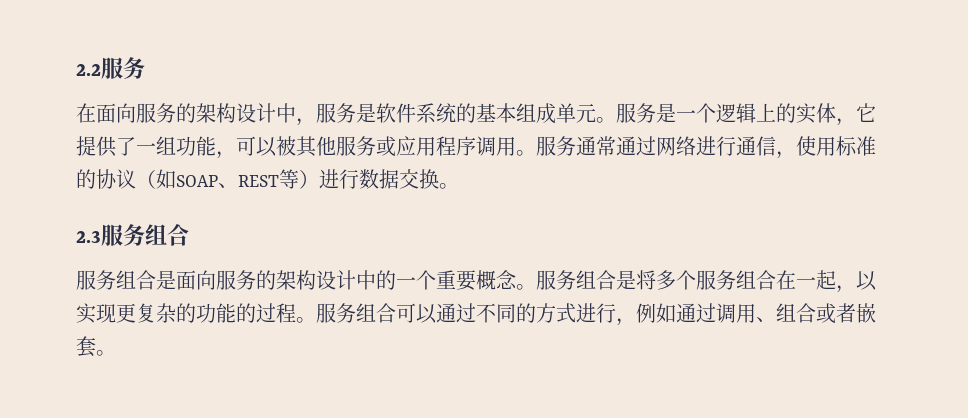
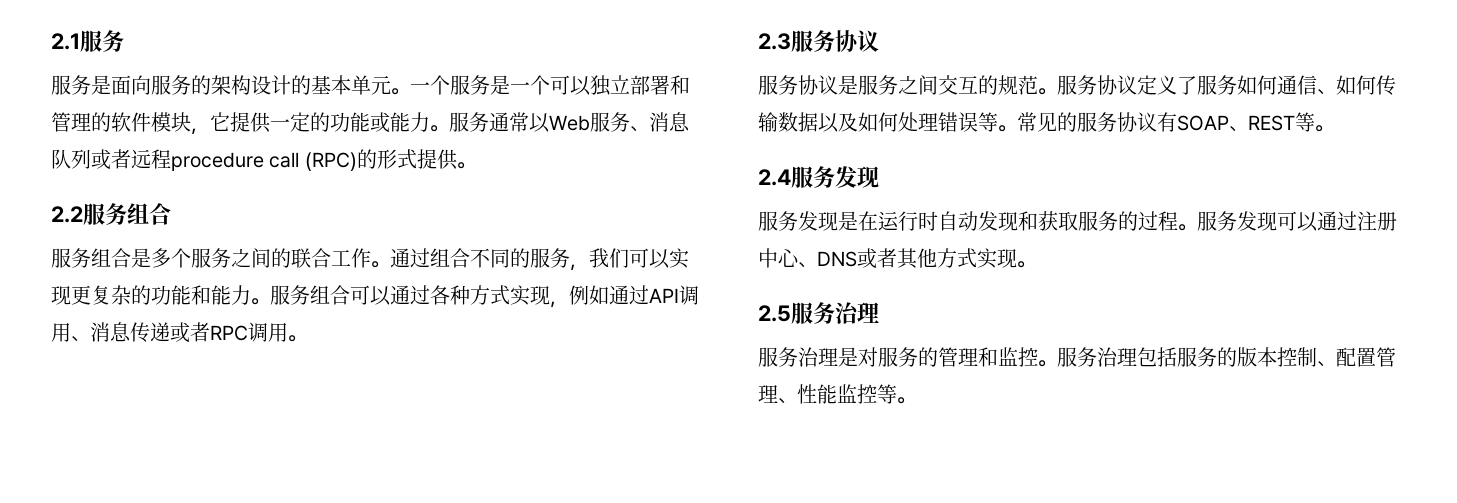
- 2.2服务
+ 2.1服务
- 在面向服务的架构设计中，服务是软件系统的基本组成单元。服务是一个逻辑上的实体，它提供了一组功能，可以被其他服务或应用程序调用。服务通常通过网络进行通信，使用标准的协议（如SOAP、REST等）进行数据交换。
- 2.3服务组合
+ 服务是面向服务的架构设计的基本单元。一个服务是一个可以独立部署和管理的软件模块，它提供一定的功能或能力。服务通常以Web服务、消息队列或者远程procedure call (RPC)的形式提供。
+ 2.2服务组合
- 服务组合是面向服务的架构设计中的一个重要概念。服务组合是将多个服务组合在一起，以实现更复杂的功能的过程。
+ 服务组合是多个服务之间的联合工作。通过组合不同的服务，我们可以实现更复杂的功能和能力。
- 服务组合可以通过不同的方式进行，例如通过调用、组合或者嵌套。
+ 服务组合可以通过各种方式实现，例如通过API调用、消息传递或者RPC调用。
+ 2.3服务协议
+ 服务协议是服务之间交互的规范。服务协议定义了服务如何通信、如何传输数据以及如何处理错误等。常见的服务协议有SOAP、REST等。
+ 2.4服务发现
+ 服务发现是在运行时自动发现和获取服务的过程。服务发现可以通过注册中心、DNS或者其他方式实现。
+ 2.5服务治理
+ 服务治理是对服务的管理和监控。服务治理包括服务的版本控制、配置管理、性能监控等。

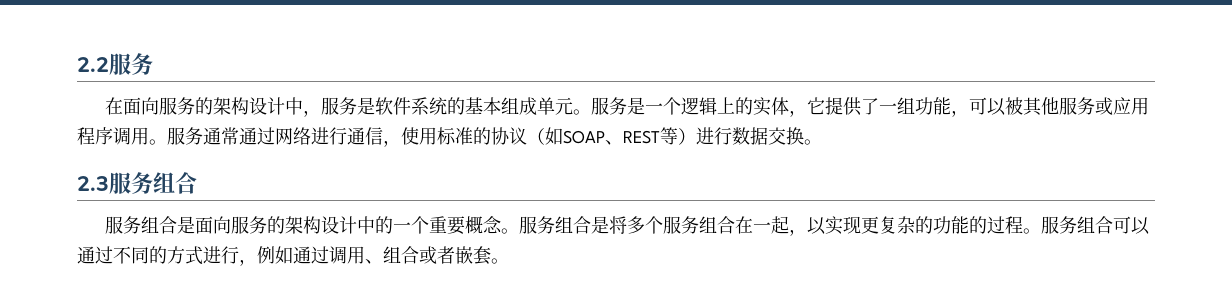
- 2.1服务
+ 2.2服务
- 服务是面向服务的架构设计的基本单元。一个服务是一个可以独立部署和管理的软件模块，它提供一定的功能或能力。服务通常以Web服务、消息队列或者远程procedure call (RPC)的形式提供。
- 2.2服务组合
- 服务组合是多个服务之间的联合工作。通过组合不同的服务，我们可以实现更复杂的功能和能力。
+ 在面向服务的架构设计中，服务是软件系统的基本组成单元。服务是一个逻辑上的实体，它提供了一组功能，可以被其他服务或应用程序调用。服务通常通过网络进行通信，使用标准的协议（如SOAP、REST等）进行数据交换。
+ 2.3服务组合
+ 服务组合是面向服务的架构设计中的一个重要概念。服务组合是将多个服务组合在一起，以实现更复杂的功能的过程。
- 服务组合可以通过各种方式实现，例如通过API调用、消息传递或者RPC调用。
- 2.3服务协议
- 服务协议是服务之间交互的规范。服务协议定义了服务如何通信、如何传输数据以及如何处理错误等。常见的服务协议有SOAP、REST等。
- 2.4服务发现
- 服务发现是在运行时自动发现和获取服务的过程。服务发现可以通过注册中心、DNS或者其他方式实现。
- 2.5服务治理
- 服务治理是对服务的管理和监控。服务治理包括服务的版本控制、配置管理、性能监控等。
+ 服务组合可以通过不同的方式进行，例如通过调用、组合或者嵌套。

